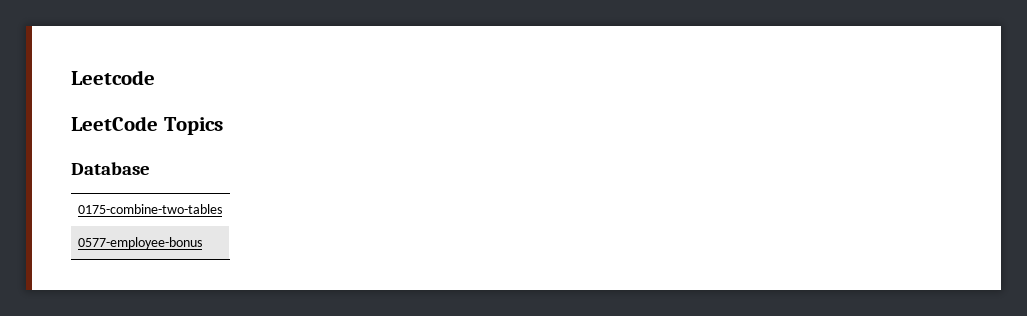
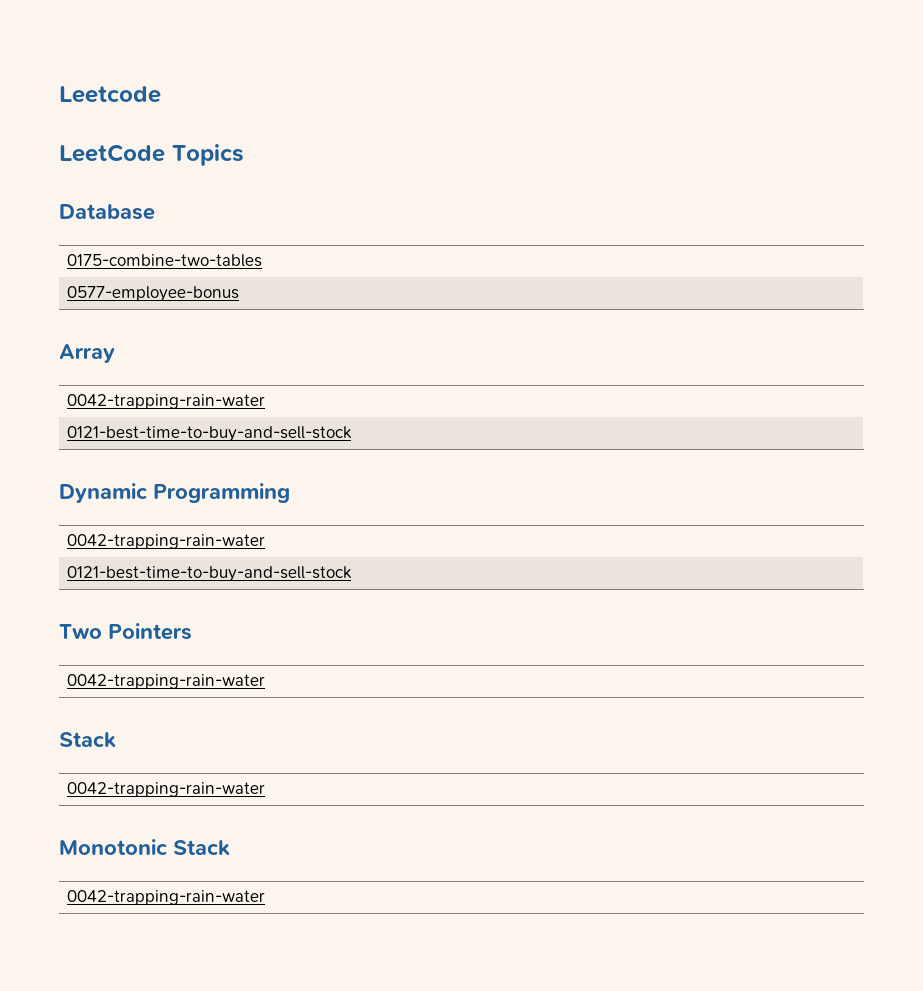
+ Array
+ 0042-trapping-rain-water
+ 0121-best-time-to-buy-and-sell-stock
+ Dynamic Programming
+ 0042-trapping-rain-water
+ 0121-best-time-to-buy-and-sell-stock
+ Two Pointers
+ 0042-trapping-rain-water
+ Stack
+ 0042-trapping-rain-water
+ Monotonic Stack
+ 0042-trapping-rain-water

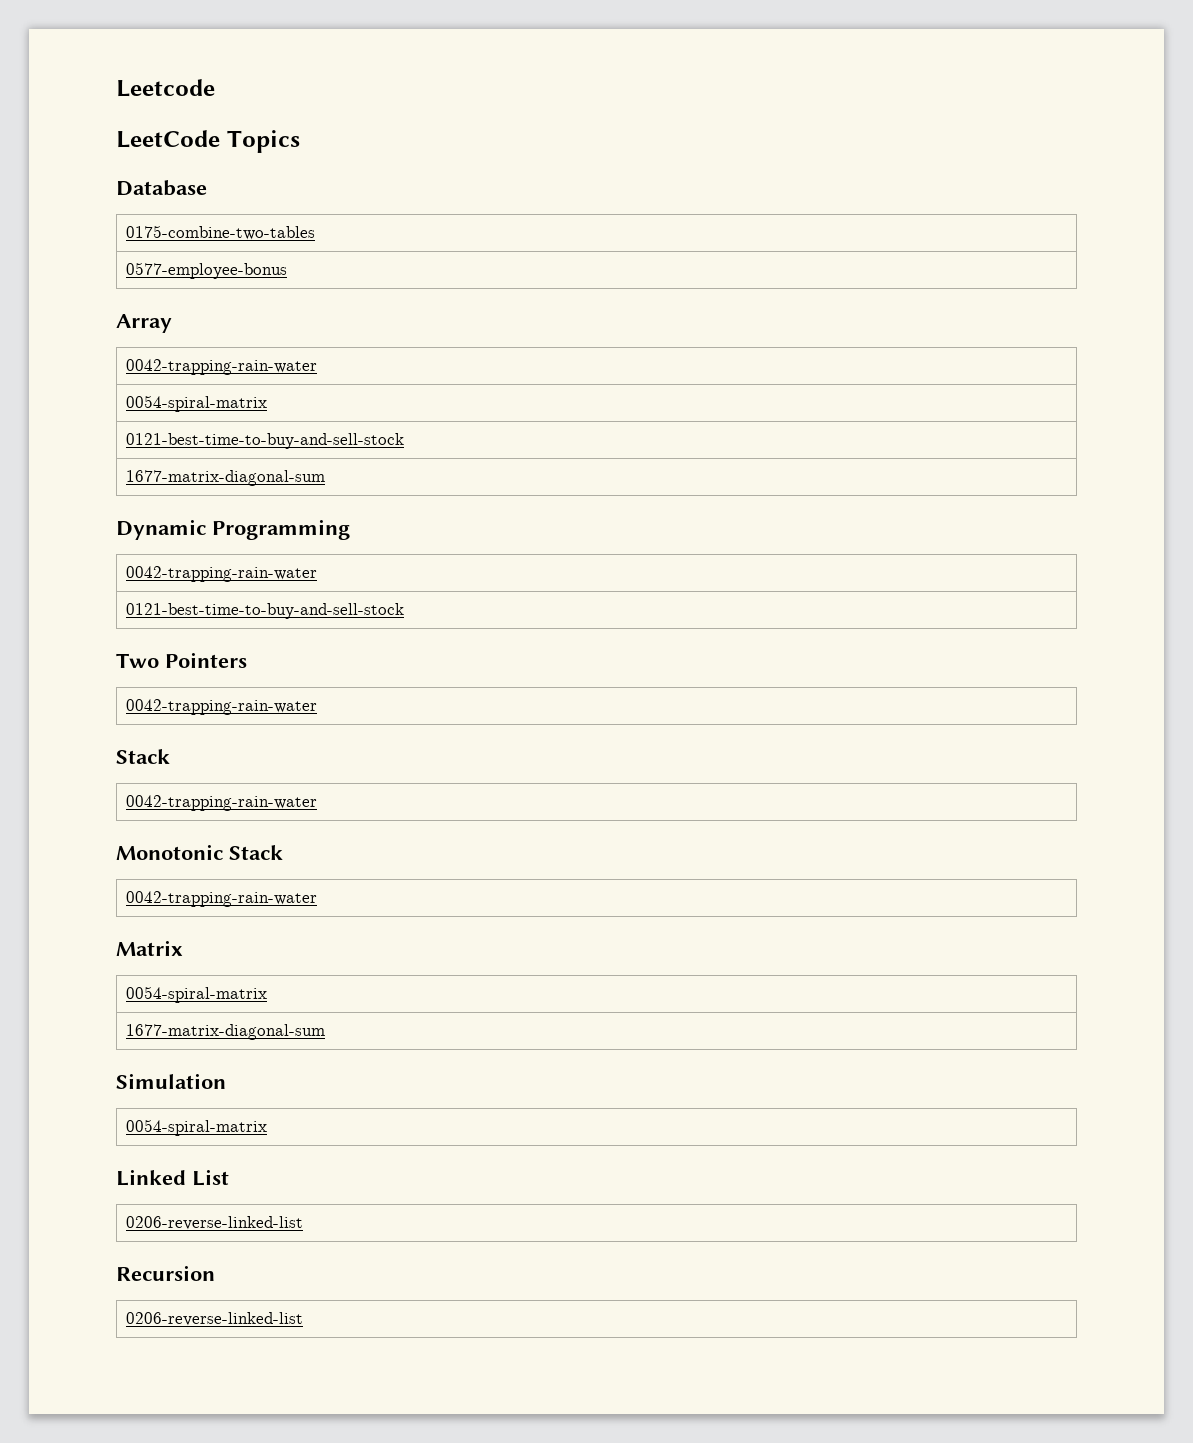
  Array
  0042-trapping-rain-water
+ 0054-spiral-matrix
  0121-best-time-to-buy-and-sell-stock
+ 1677-matrix-diagonal-sum
+ Matrix
+ 0054-spiral-matrix
+ 1677-matrix-diagonal-sum
+ Simulation
+ 0054-spiral-matrix
+ Linked List
+ 0206-reverse-linked-list
+ Recursion
+ 0206-reverse-linked-list

